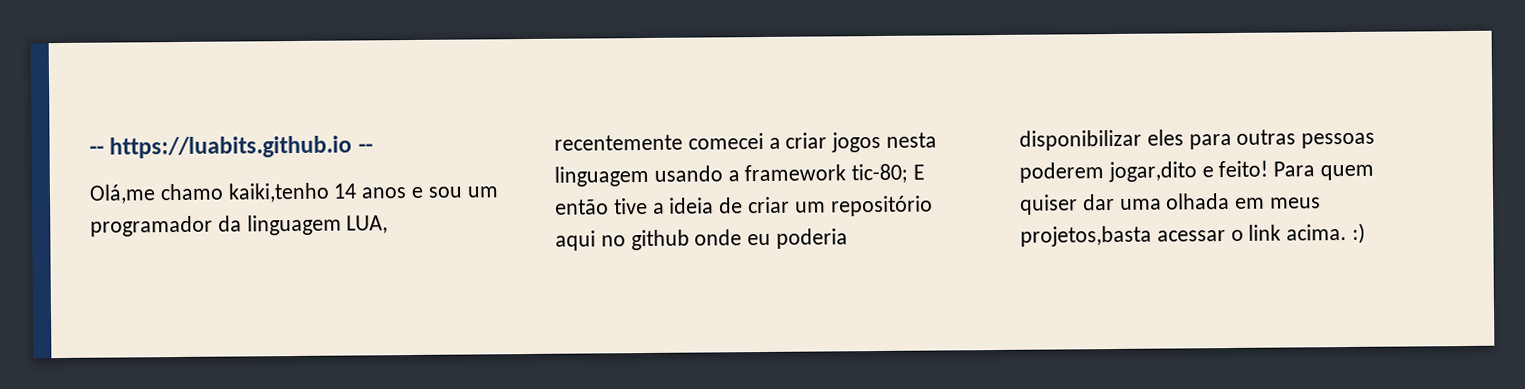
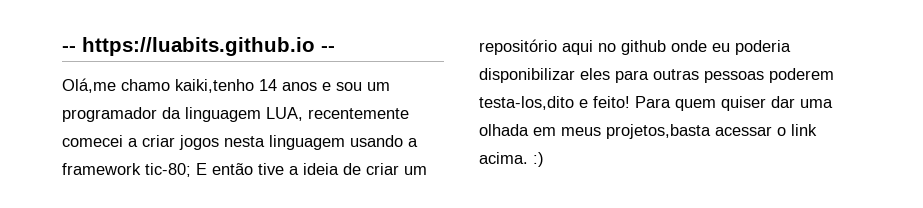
- Olá,me chamo kaiki,tenho 14 anos e sou um programador da linguagem LUA, recentemente comecei a criar jogos nesta linguagem usando a framework tic-80; E então tive a ideia de criar um repositório aqui no github onde eu poderia disponibilizar eles para outras pessoas poderem jogar,dito e feito!
+ Olá,me chamo kaiki,tenho 14 anos e sou um programador da linguagem LUA, recentemente comecei a criar jogos nesta linguagem usando a framework tic-80; E então tive a ideia de criar um repositório aqui no github onde eu poderia disponibilizar eles para outras pessoas poderem testa-los,dito e feito!

